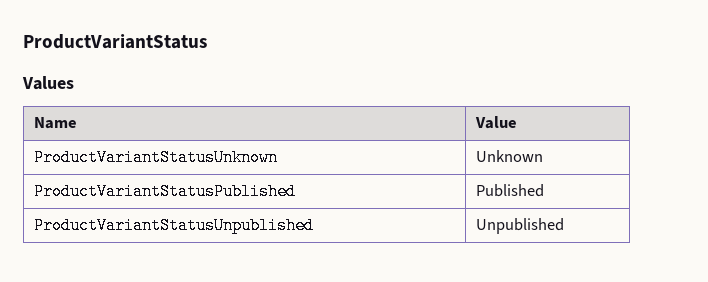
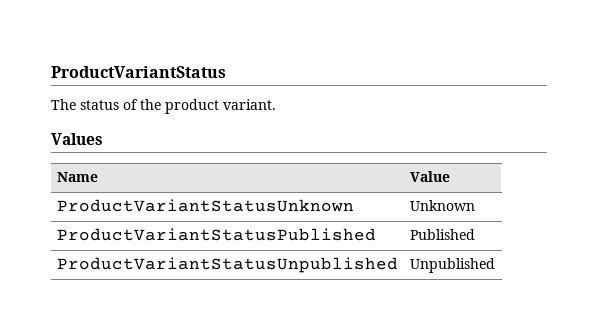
+ The status of the product variant.

